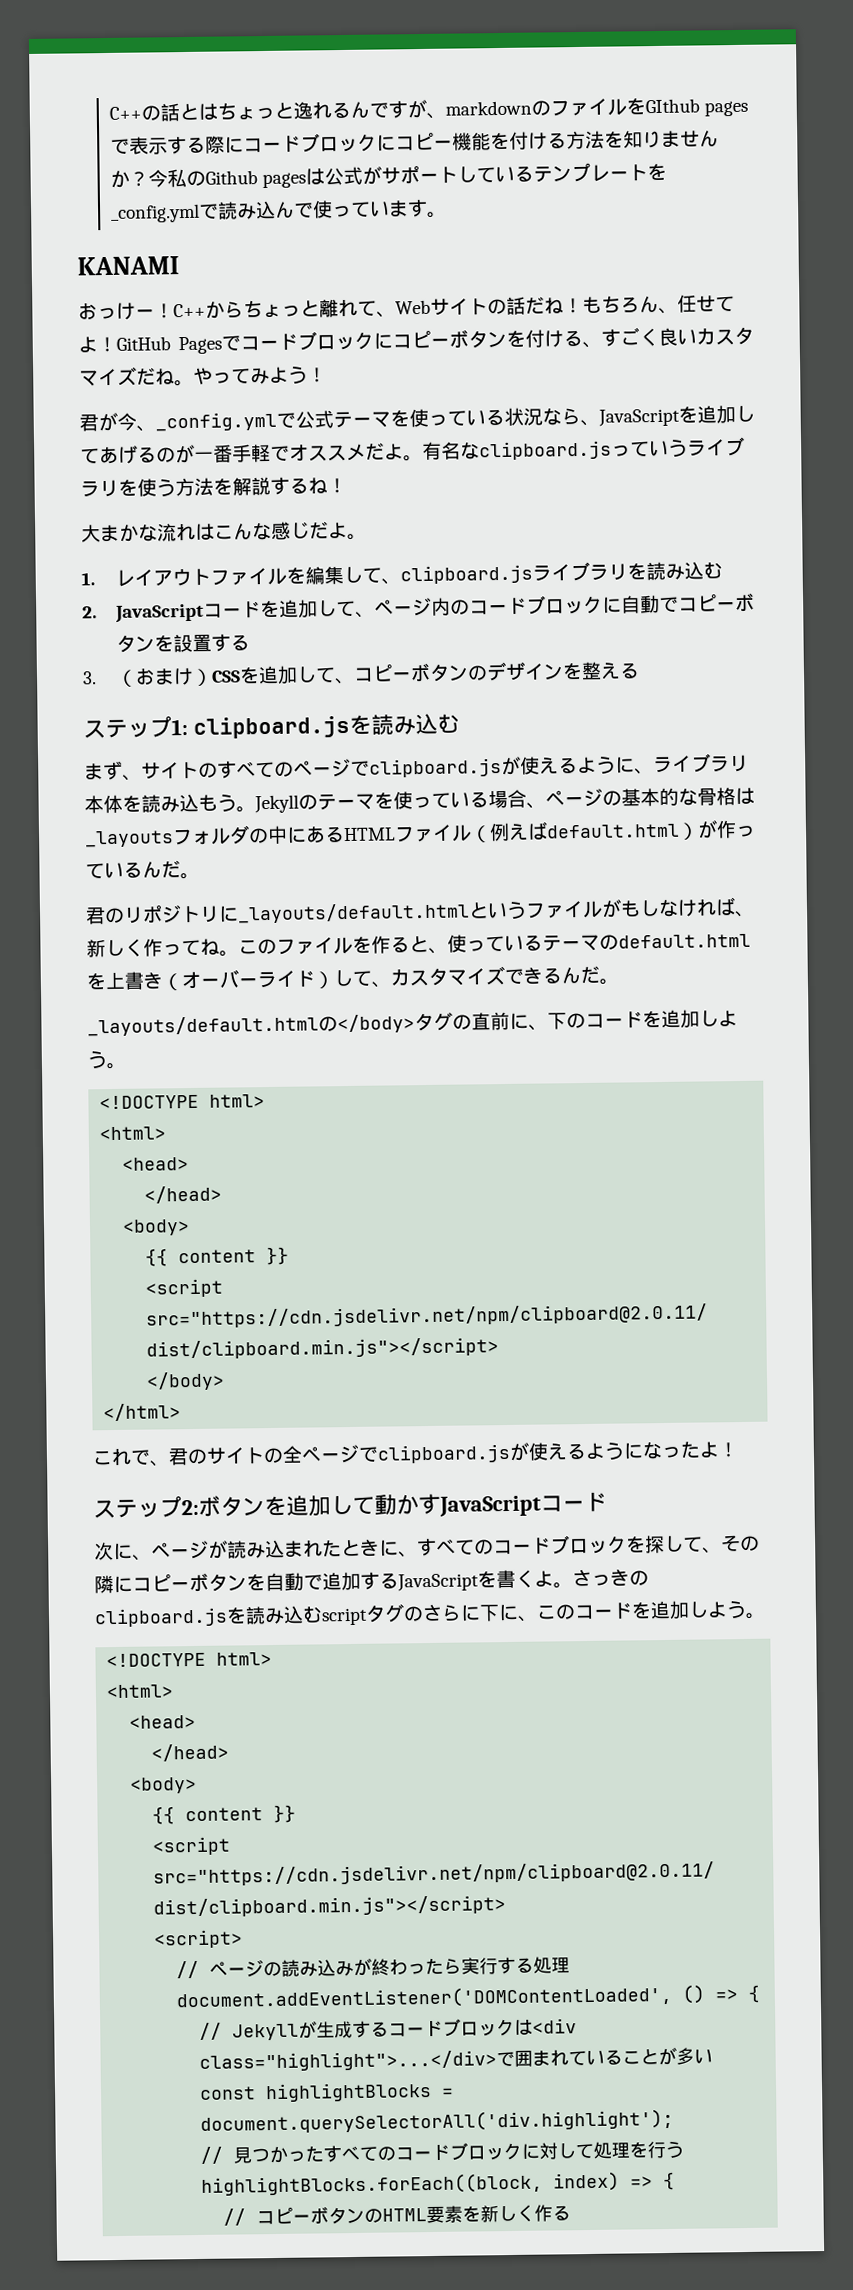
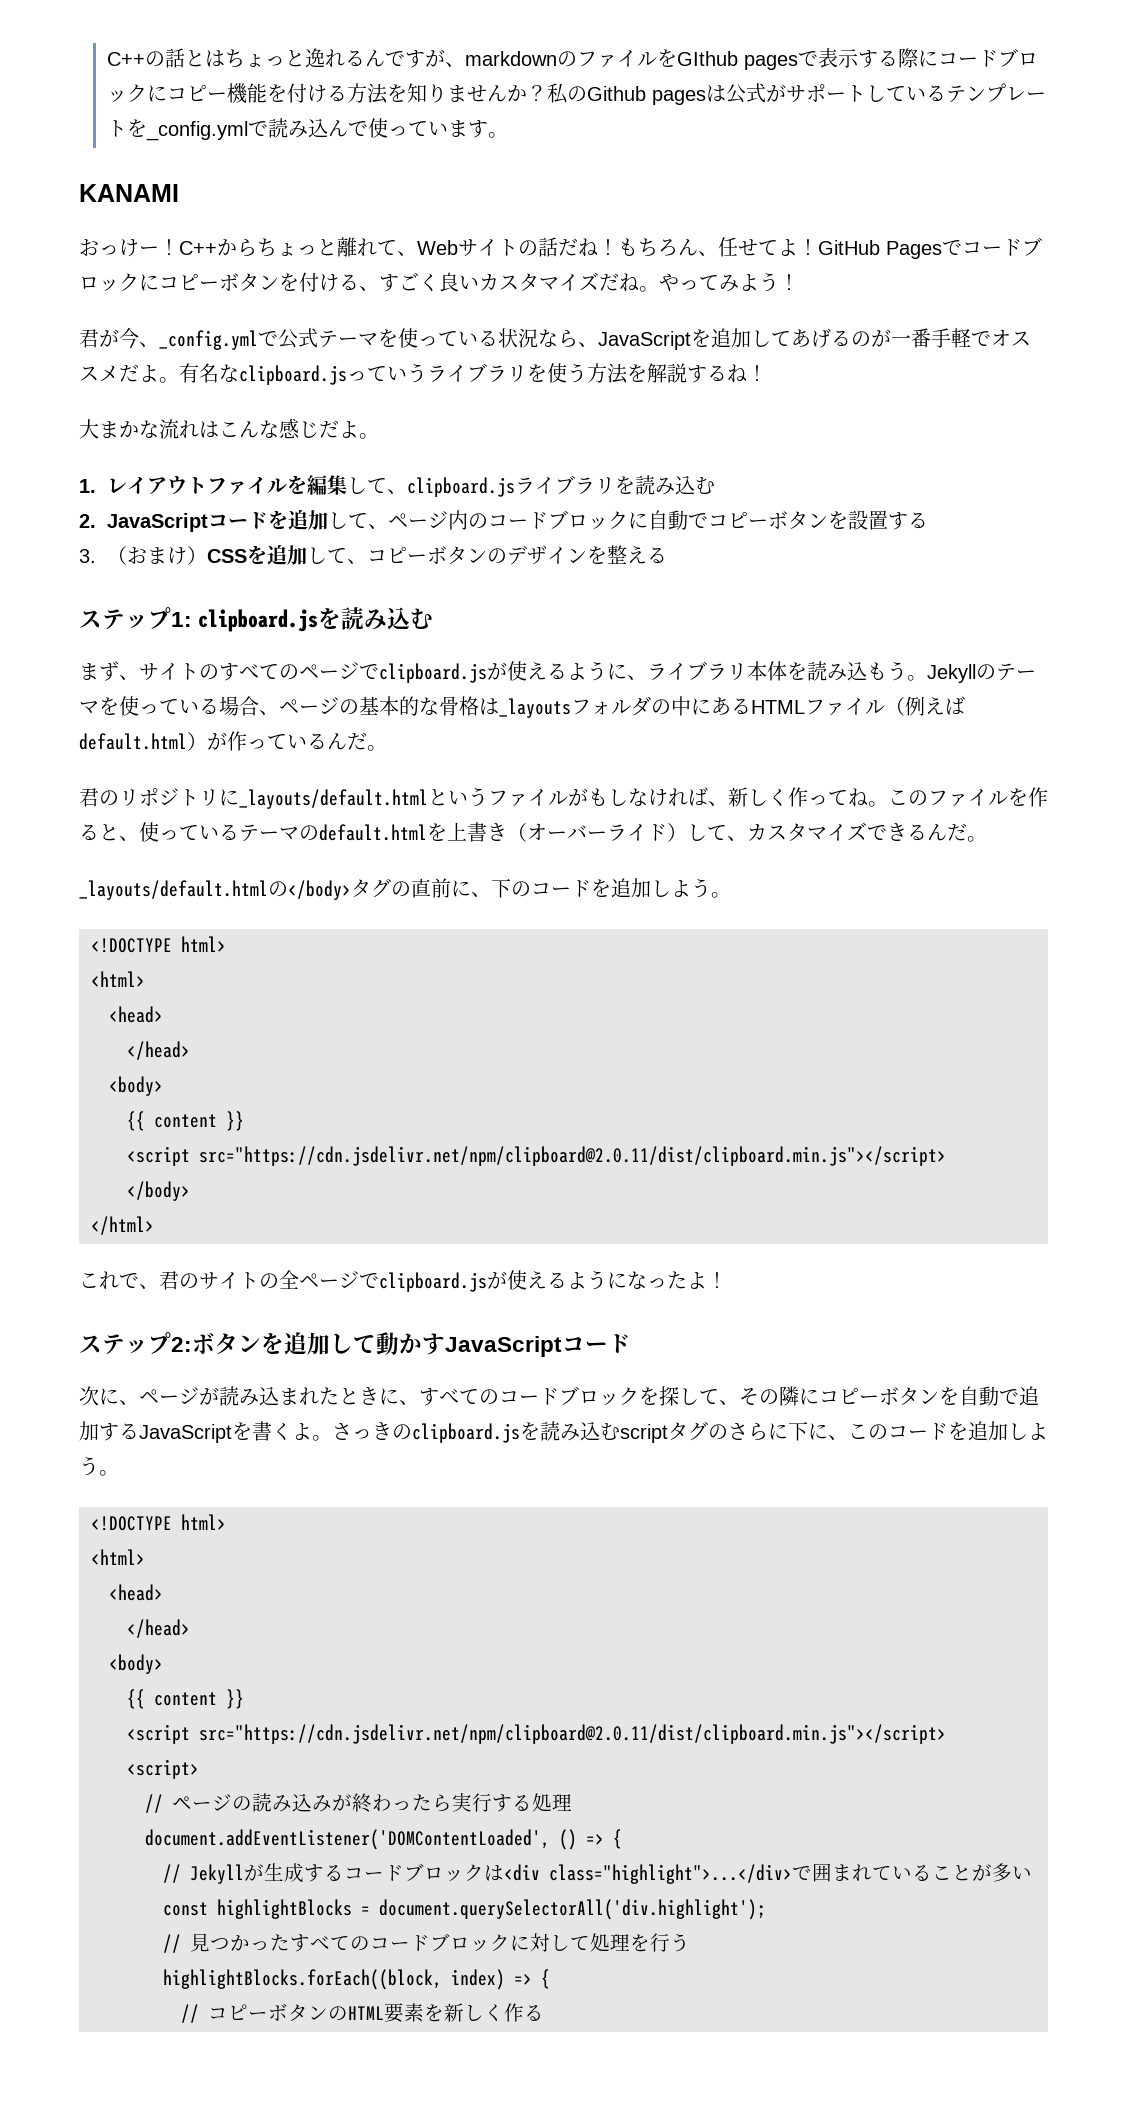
- 今私のGithub pagesは公式がサポートしているテンプレートを_config.ymlで読み込んで使っています。
+ 私のGithub pagesは公式がサポートしているテンプレートを_config.ymlで読み込んで使っています。

